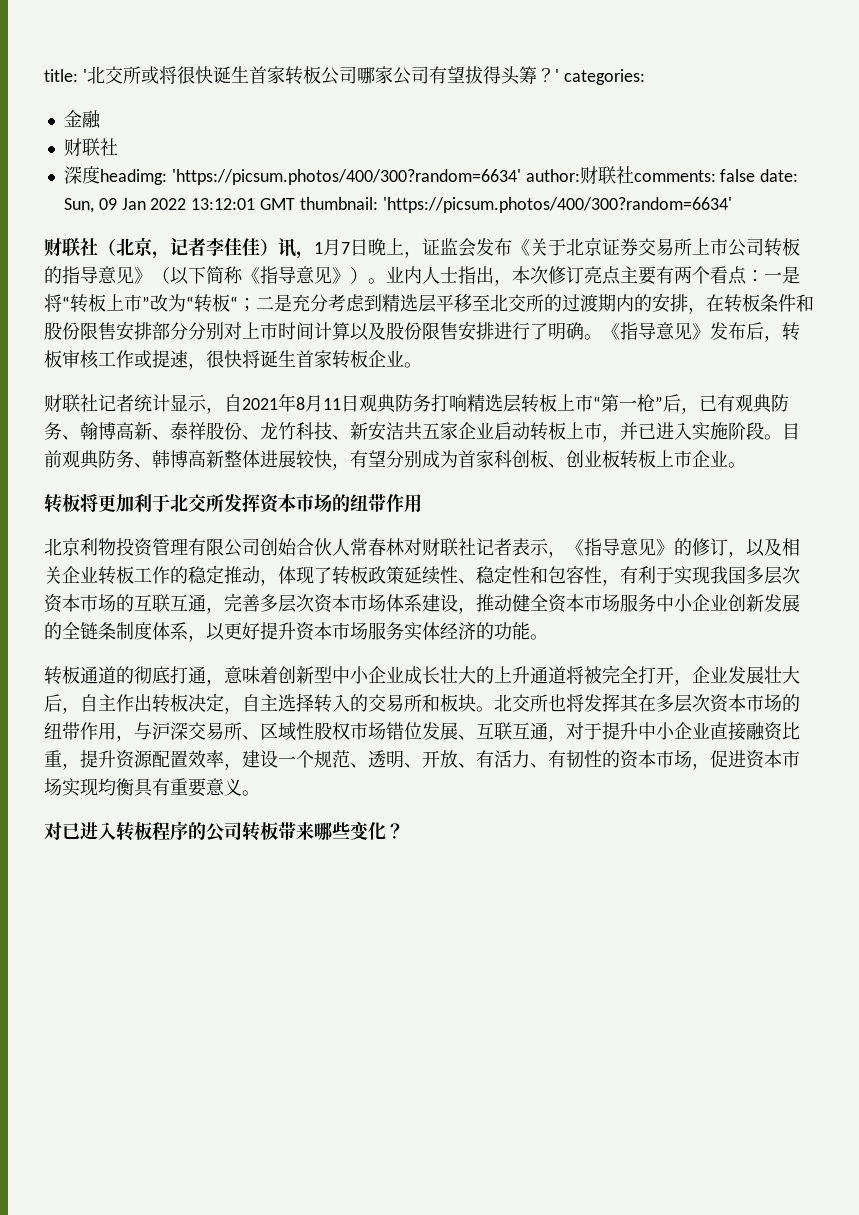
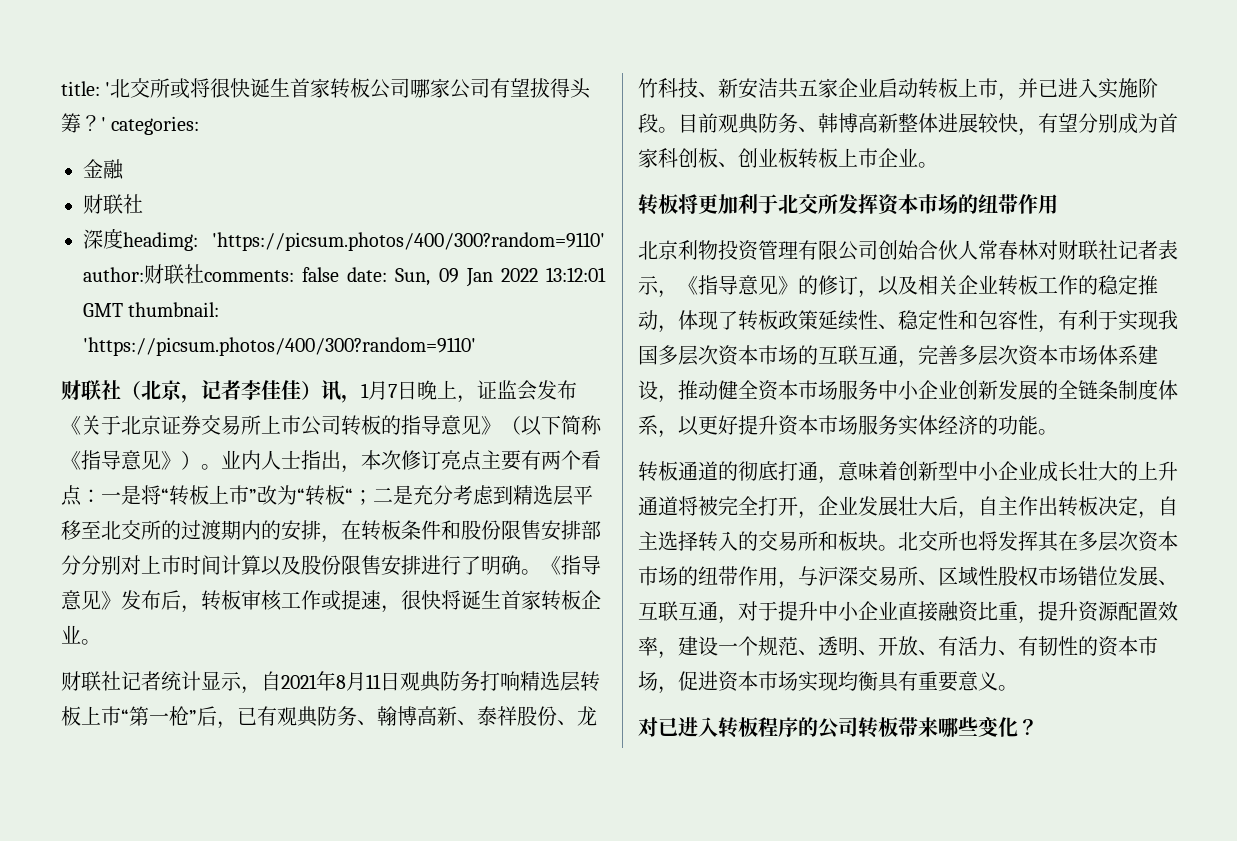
- 深度headimg: 'https://picsum.photos/400/300?random=6634' author:财联社comments: false date: Sun, 09 Jan 2022 13:12:01 GMT thumbnail: 'https://picsum.photos/400/300?random=6634'
+ 深度headimg: 'https://picsum.photos/400/300?random=9110' author:财联社comments: false date: Sun, 09 Jan 2022 13:12:01 GMT thumbnail: 'https://picsum.photos/400/300?random=9110'

